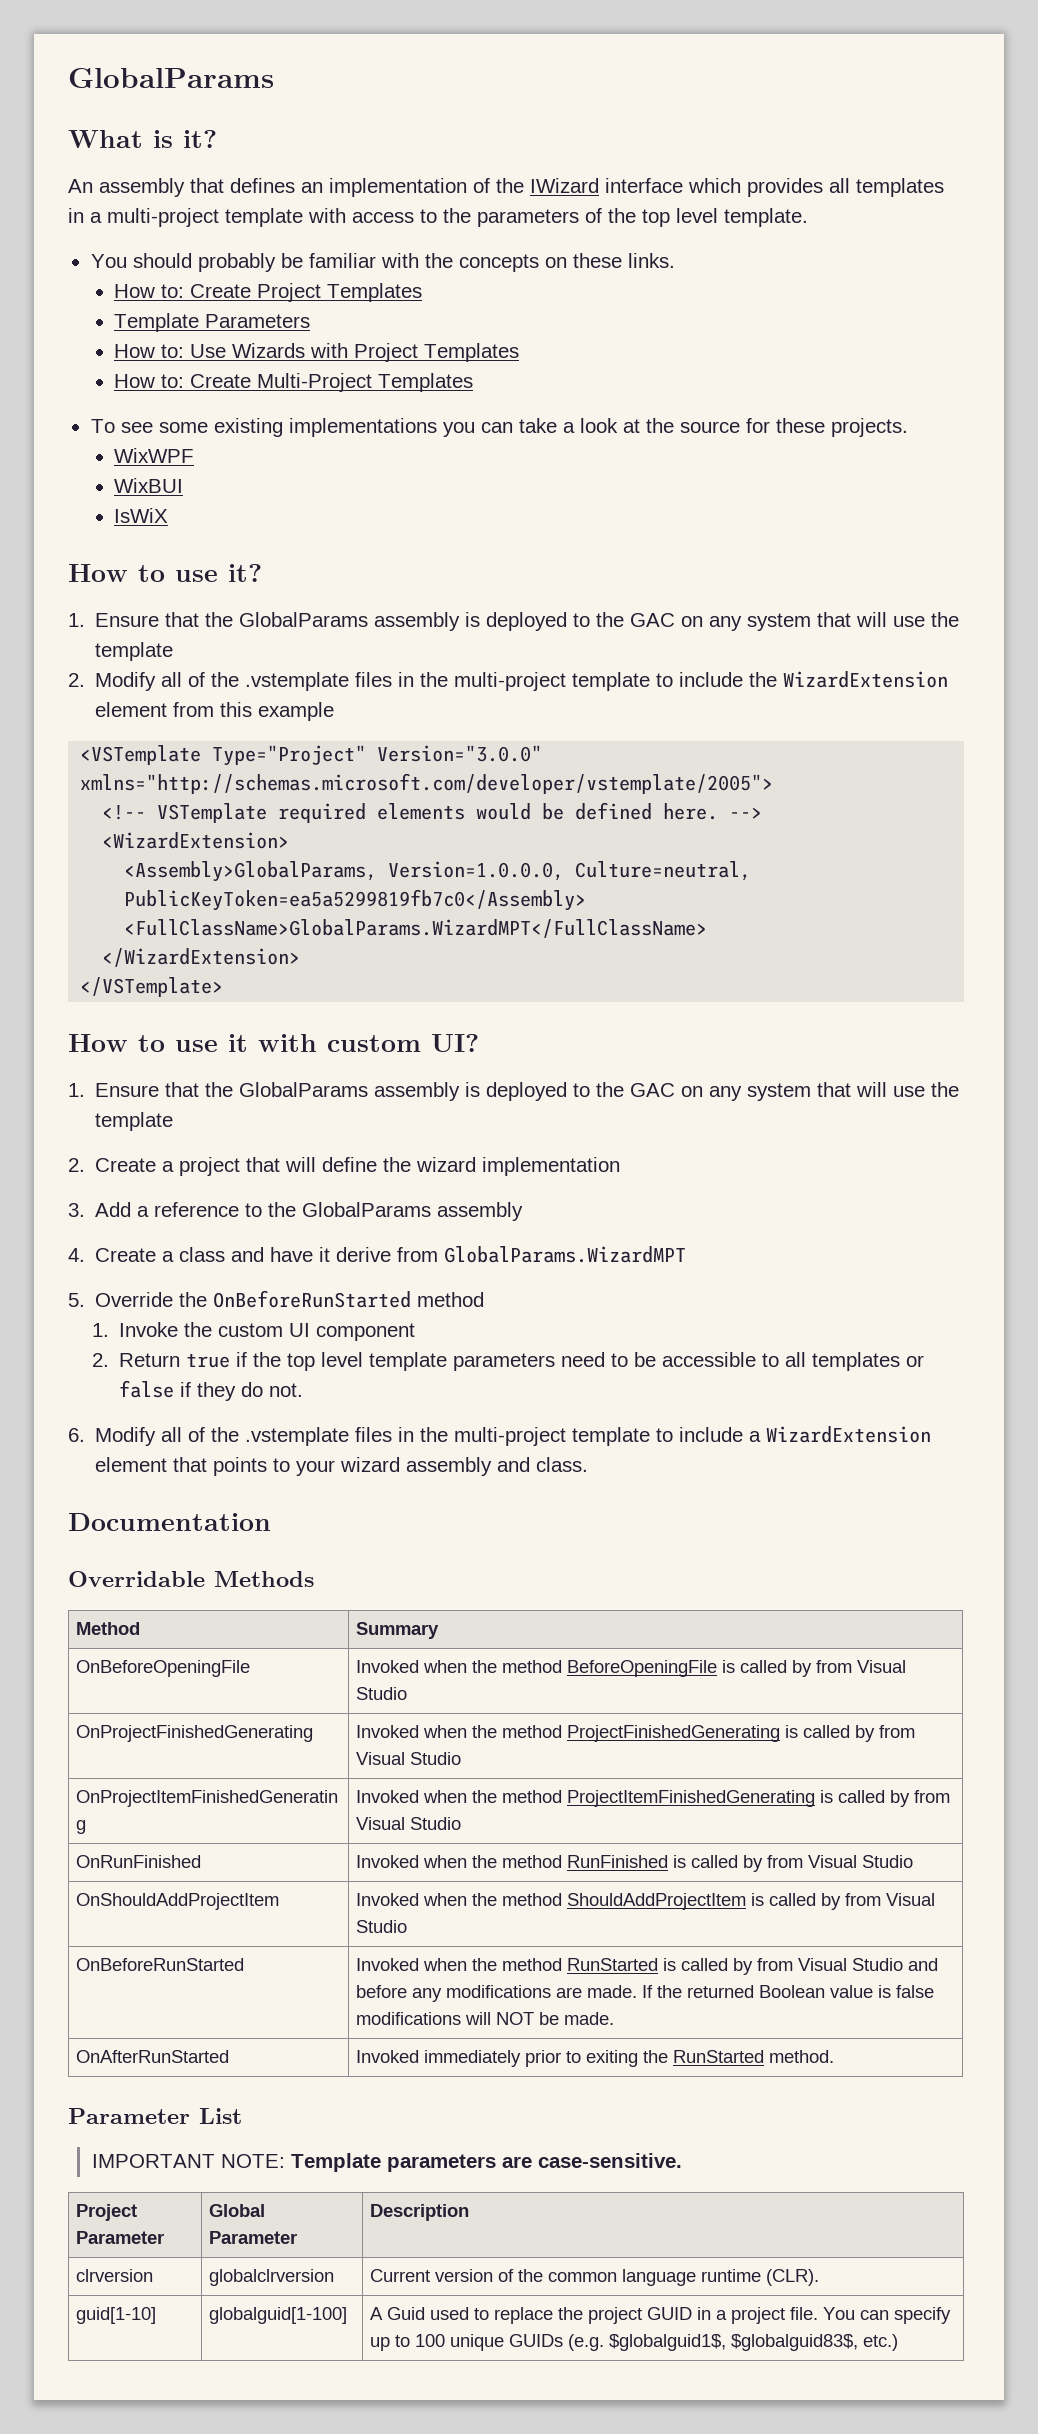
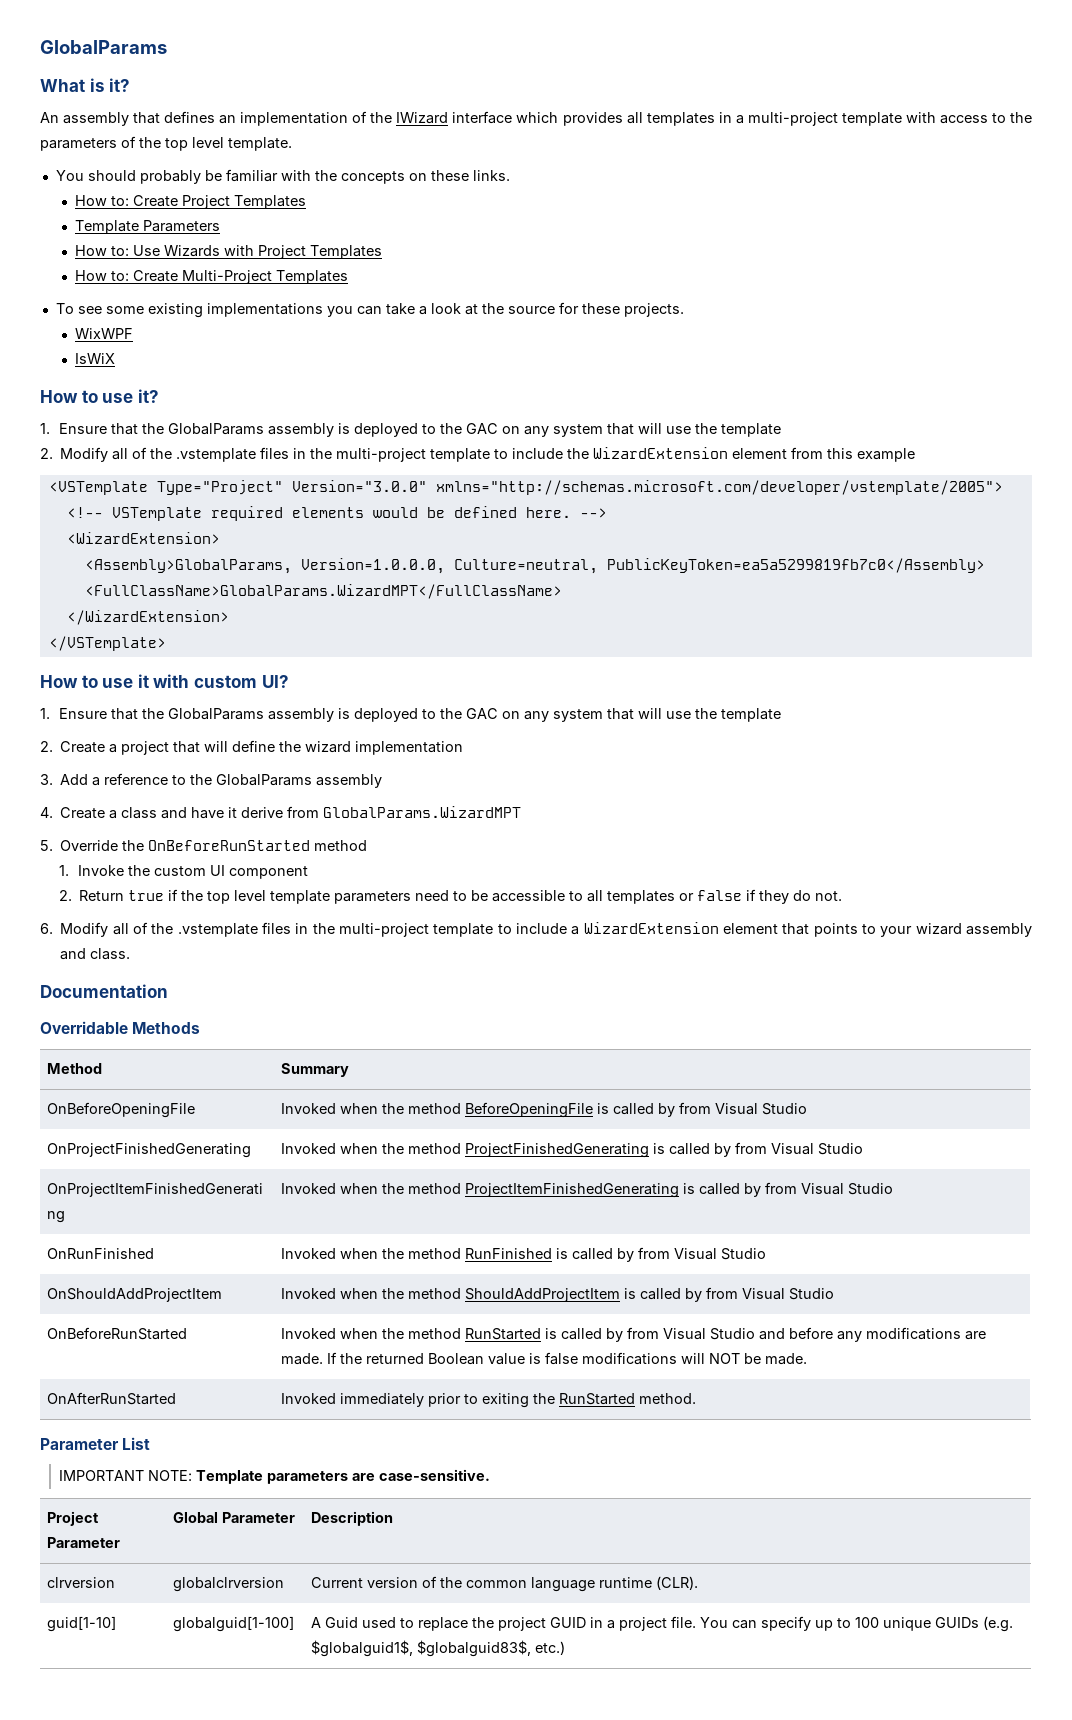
- WixBUI

